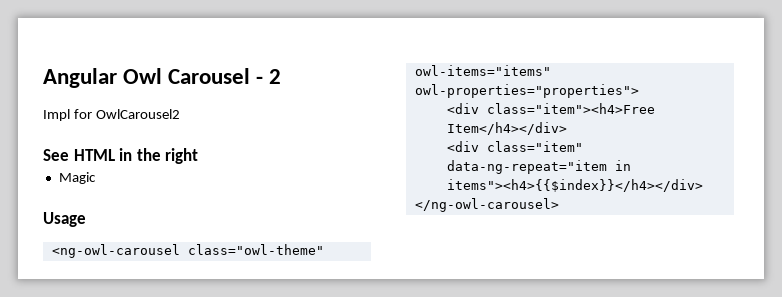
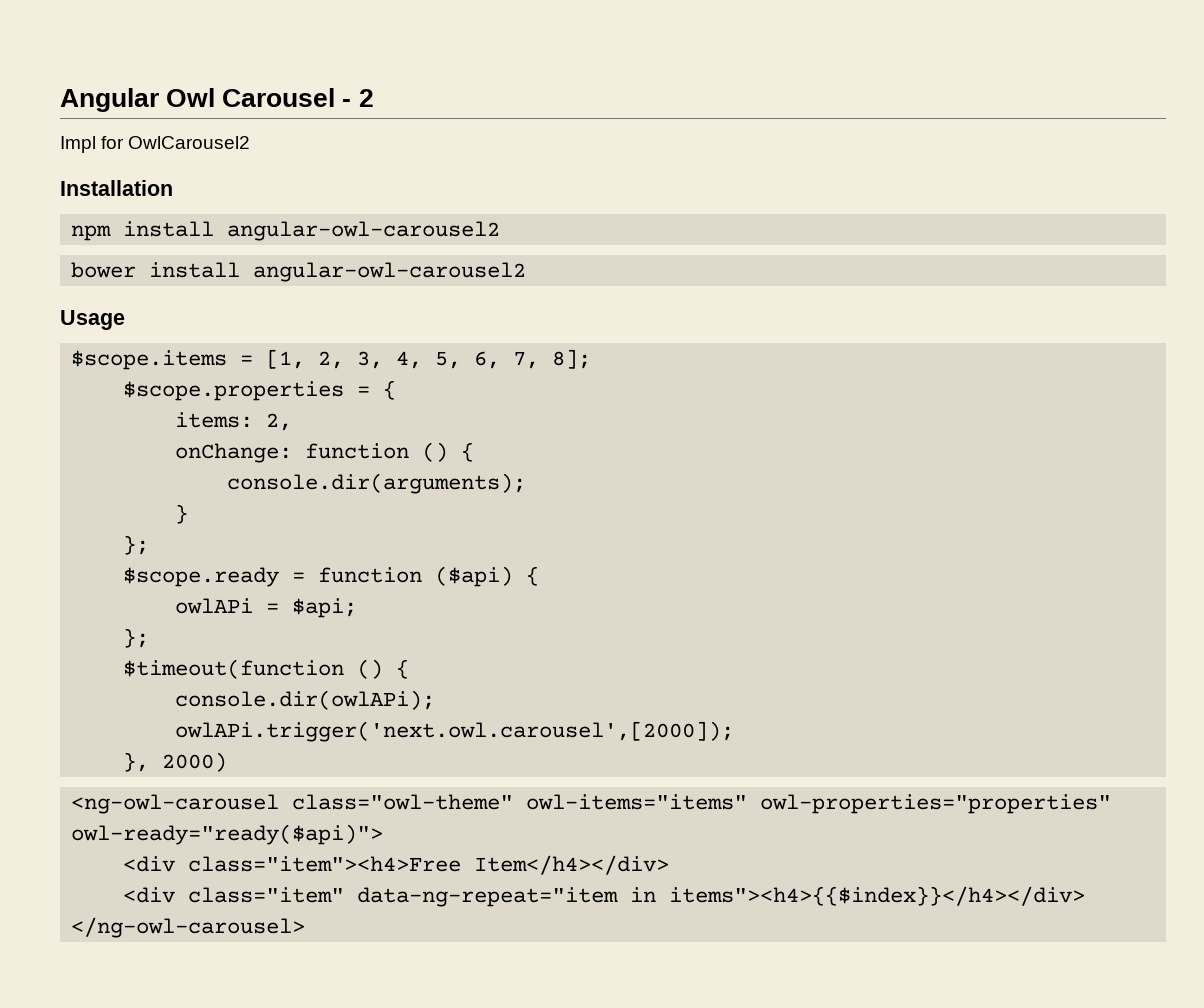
- See HTML in the right
- Magic
+ Installation
+ npm install angular-owl-carousel2
+ bower install angular-owl-carousel2
  Usage
+ $scope.items = [1, 2, 3, 4, 5, 6, 7, 8];
+ $scope.properties = {
+ items: 2,
+ onChange: function () {
+ console.dir(arguments);
+ }
+ };
+ $scope.ready = function ($api) {
+ owlAPi = $api;
+ };
+ $timeout(function () {
+ console.dir(owlAPi);
+ owlAPi.trigger('next.owl.carousel',[2000]);
+ }, 2000)
- <ng-owl-carousel class="owl-theme" owl-items="items" owl-properties="properties">
+ <ng-owl-carousel class="owl-theme" owl-items="items" owl-properties="properties" owl-ready="ready($api)">

